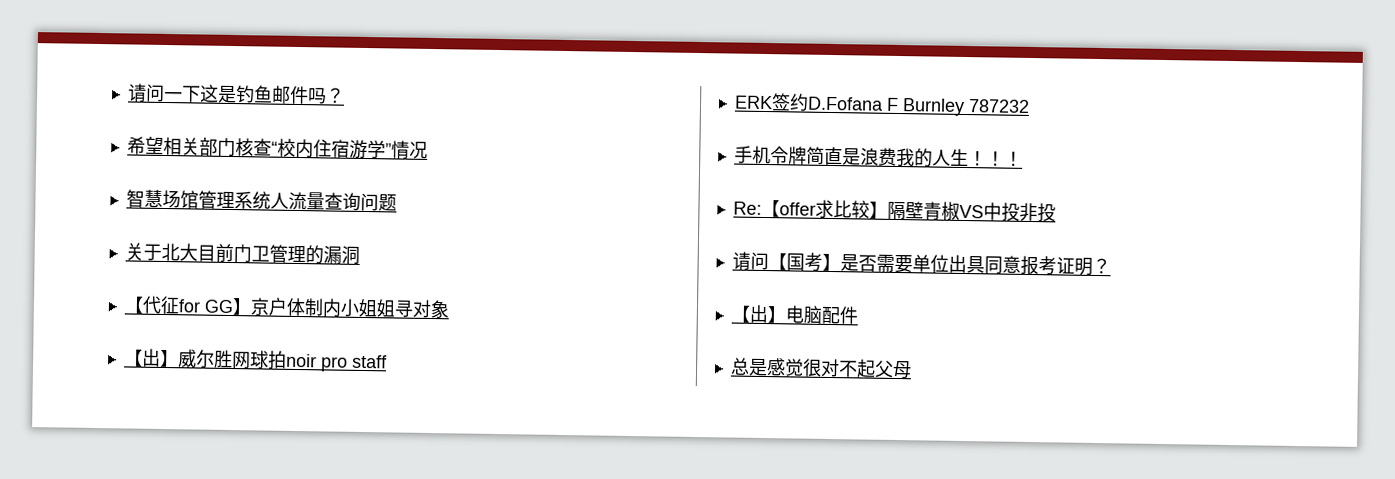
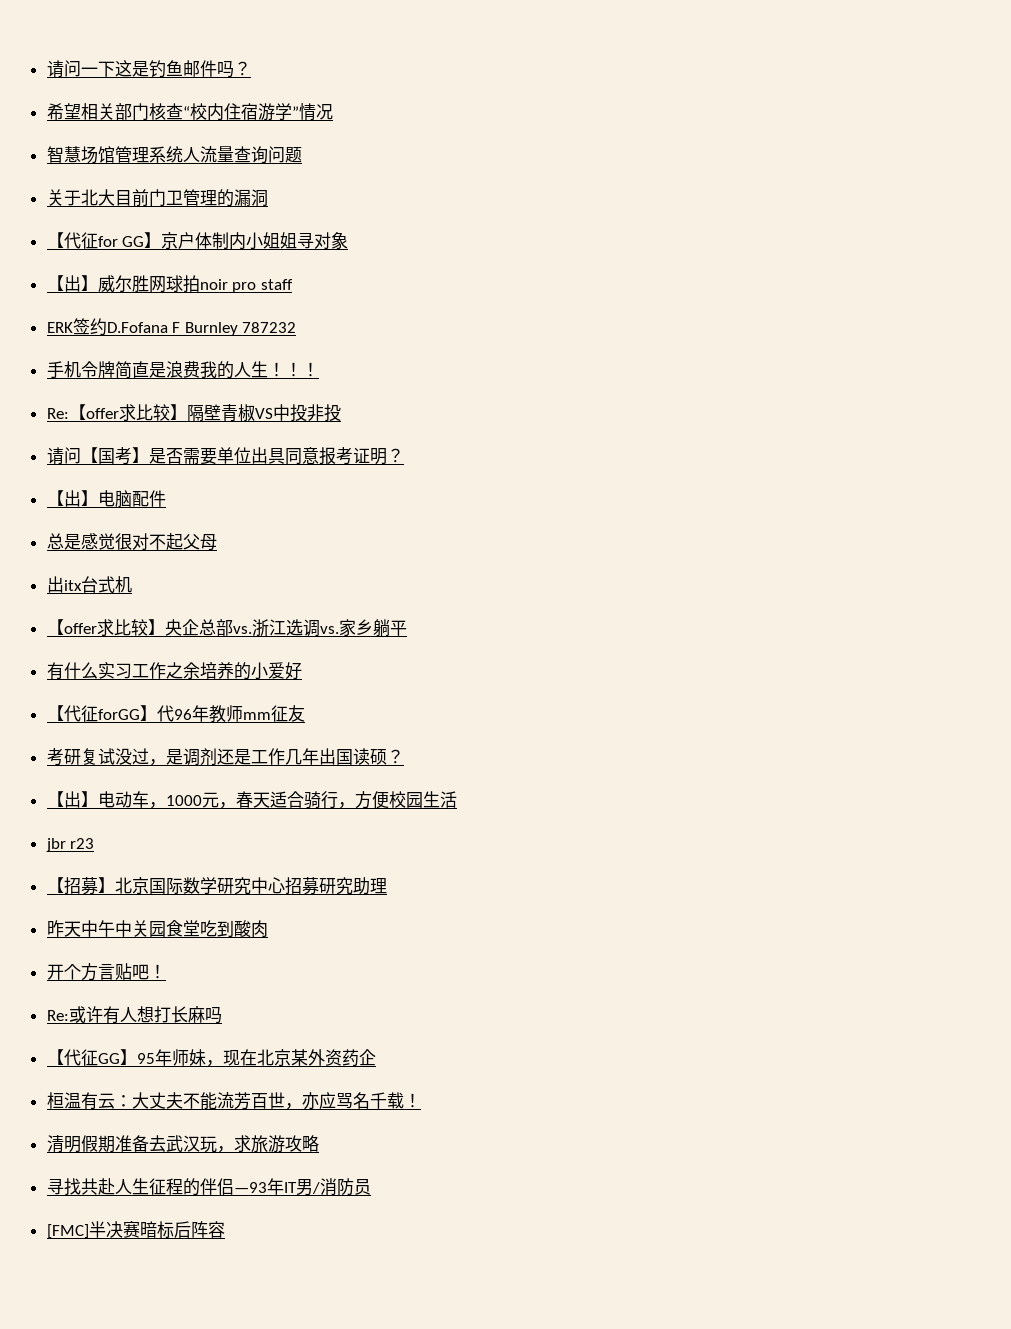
+ 出itx台式机
+ 【offer求比较】央企总部vs.浙江选调vs.家乡躺平
+ 有什么实习工作之余培养的小爱好
+ 【代征forGG】代96年教师mm征友
+ 考研复试没过，是调剂还是工作几年出国读硕？
+ 【出】电动车，1000元，春天适合骑行，方便校园生活
+ jbr r23
+ 【招募】北京国际数学研究中心招募研究助理
+ 昨天中午中关园食堂吃到酸肉
+ 开个方言贴吧！
+ Re:或许有人想打长麻吗
+ 【代征GG】95年师妹，现在北京某外资药企
+ 桓温有云：大丈夫不能流芳百世，亦应骂名千载！
+ 清明假期准备去武汉玩，求旅游攻略
+ 寻找共赴人生征程的伴侣—93年IT男/消防员
+ [FMC]半决赛暗标后阵容

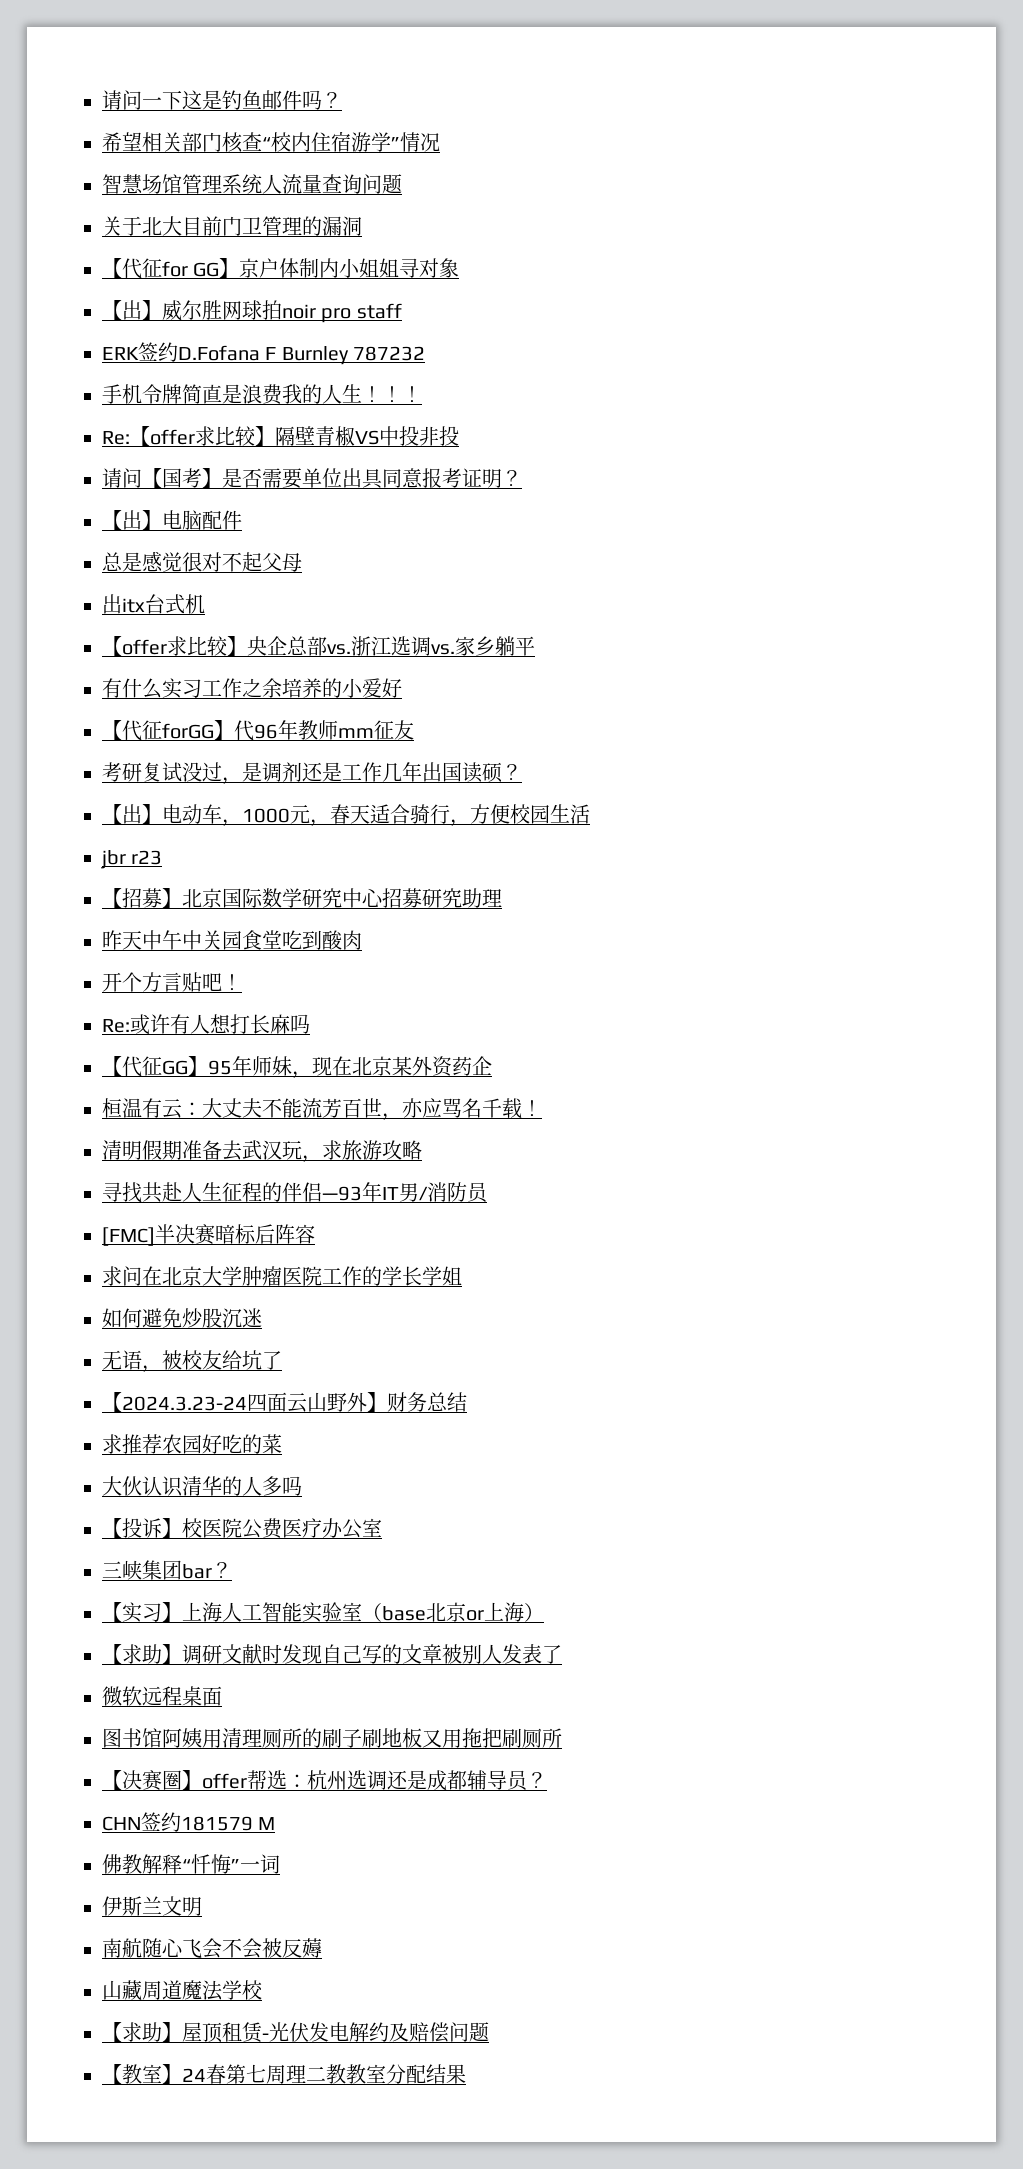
+ 求问在北京大学肿瘤医院工作的学长学姐
+ 如何避免炒股沉迷
+ 无语，被校友给坑了
+ 【2024.3.23-24四面云山野外】财务总结
+ 求推荐农园好吃的菜
+ 大伙认识清华的人多吗
+ 【投诉】校医院公费医疗办公室
+ 三峡集团bar？
+ 【实习】上海人工智能实验室（base北京or上海）
+ 【求助】调研文献时发现自己写的文章被别人发表了
+ 微软远程桌面
+ 图书馆阿姨用清理厕所的刷子刷地板又用拖把刷厕所
+ 【决赛圈】offer帮选：杭州选调还是成都辅导员？
+ CHN签约181579 M
+ 佛教解释“忏悔”一词
+ 伊斯兰文明
+ 南航随心飞会不会被反薅
+ 山藏周道魔法学校
+ 【求助】屋顶租赁-光伏发电解约及赔偿问题
+ 【教室】24春第七周理二教教室分配结果

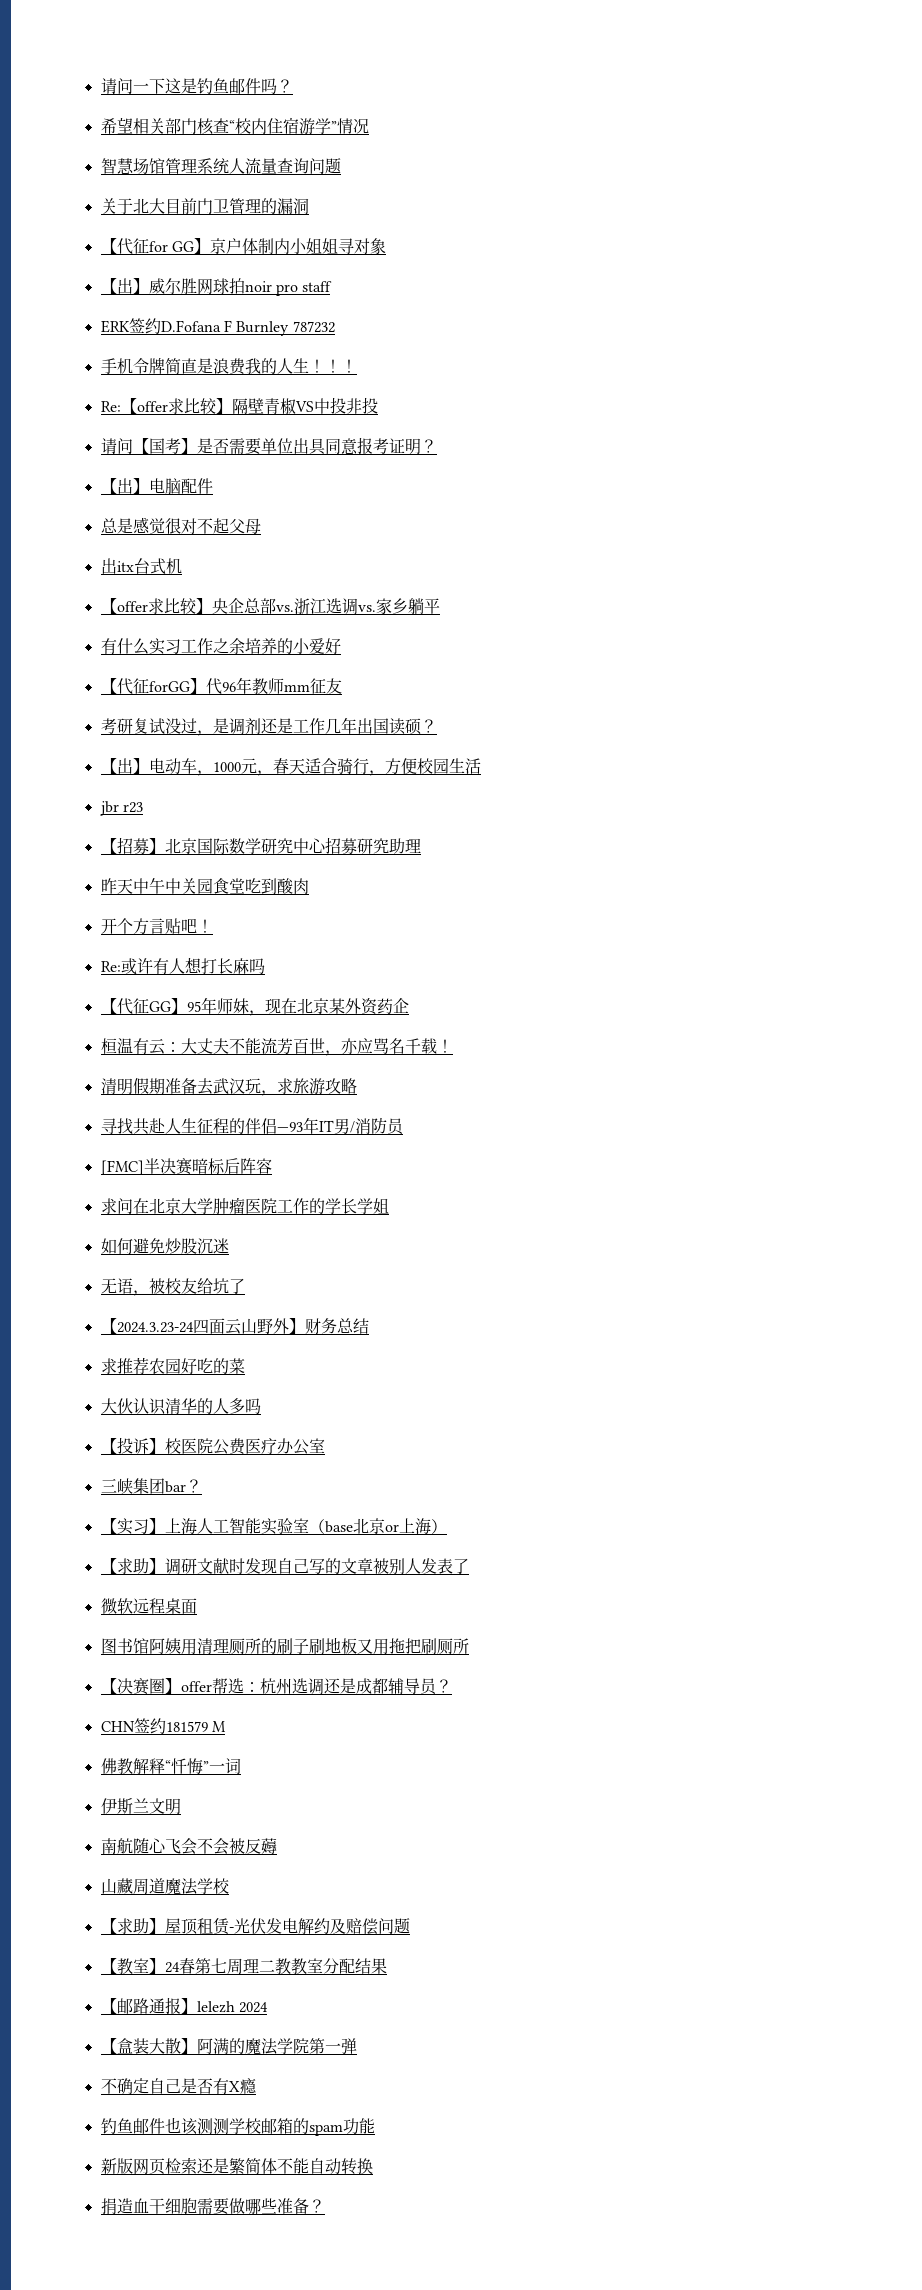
+ 【邮路通报】lelezh 2024
+ 【盒装大散】阿满的魔法学院第一弹
+ 不确定自己是否有X瘾
+ 钓鱼邮件也该测测学校邮箱的spam功能
+ 新版网页检索还是繁简体不能自动转换
+ 捐造血干细胞需要做哪些准备？

